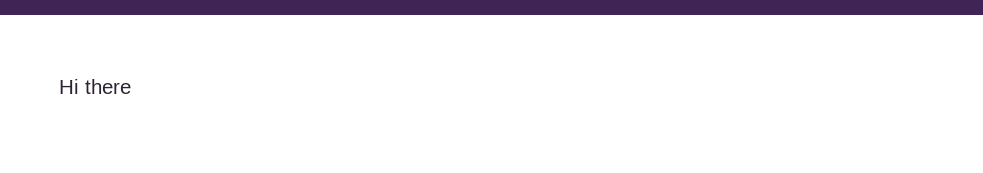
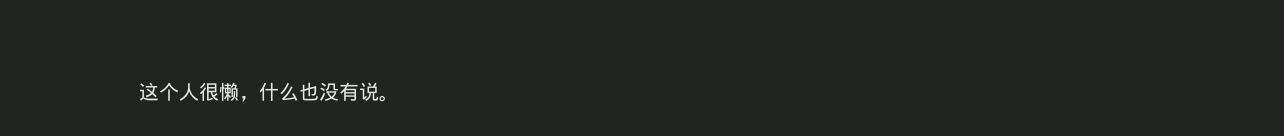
- Hi there
+ 这个人很懒，什么也没有说。

